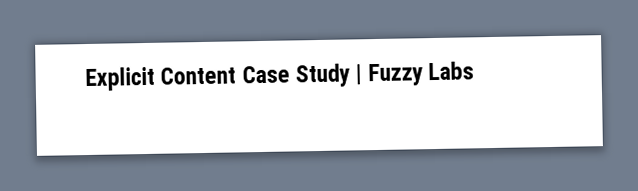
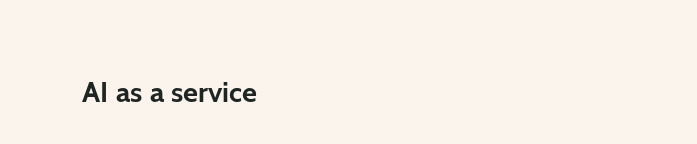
- Explicit Content Case Study | Fuzzy Labs
+ AI as a service

